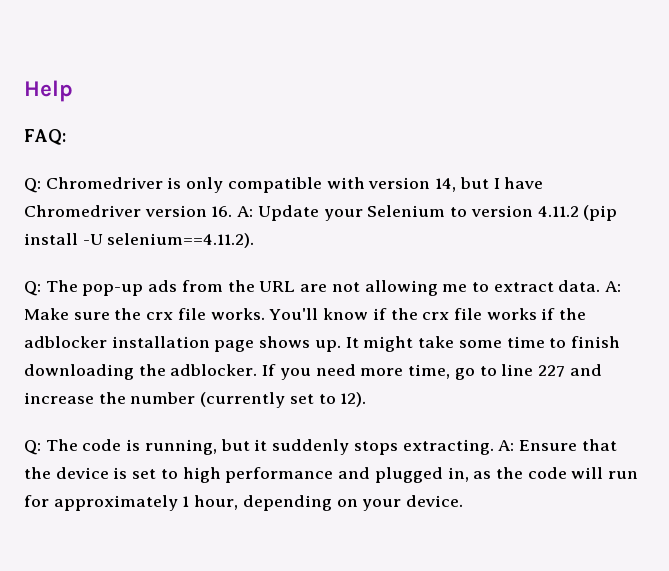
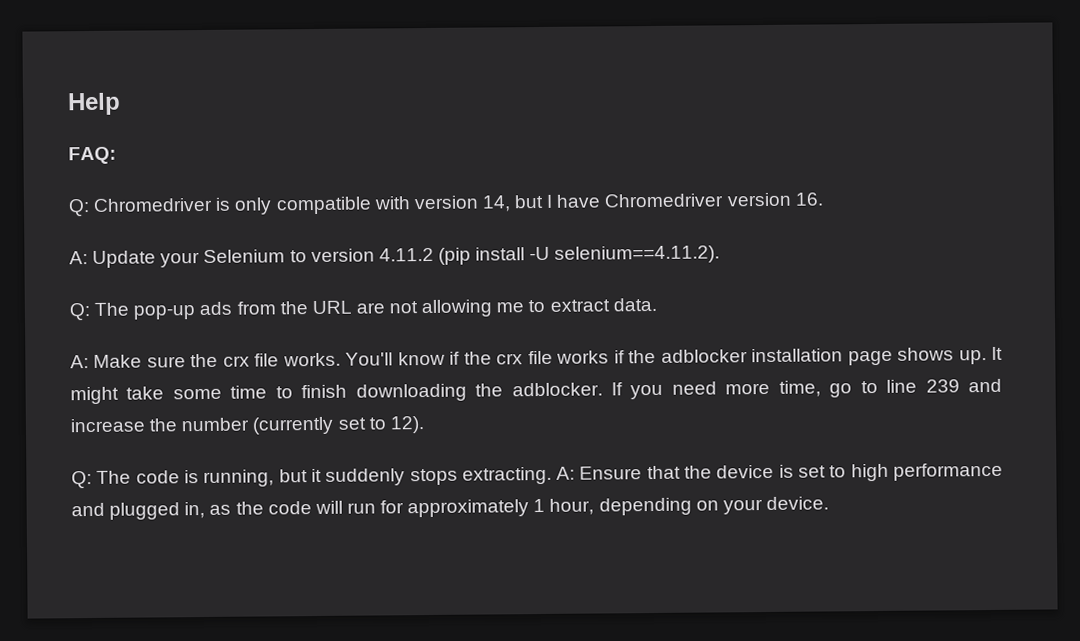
- Q: Chromedriver is only compatible with version 14, but I have Chromedriver version 16. A: Update your Selenium to version 4.11.2 (pip install -U selenium==4.11.2).
+ Q: Chromedriver is only compatible with version 14, but I have Chromedriver version 16.
+ A: Update your Selenium to version 4.11.2 (pip install -U selenium==4.11.2).
- Q: The pop-up ads from the URL are not allowing me to extract data. A: Make sure the crx file works.
+ Q: The pop-up ads from the URL are not allowing me to extract data.
+ A: Make sure the crx file works.
- If you need more time, go to line 227 and increase the number (currently set to 12).
+ If you need more time, go to line 239 and increase the number (currently set to 12).

